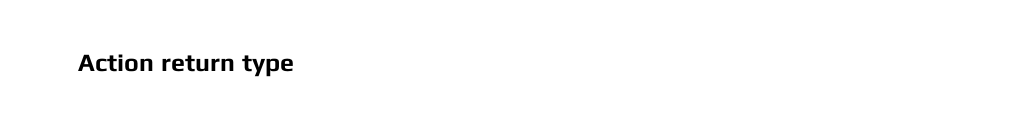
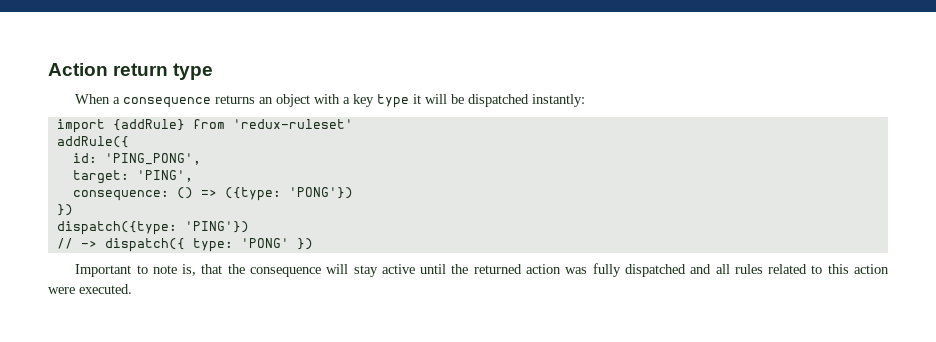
+ When a consequence returns an object with a key type it will be dispatched instantly:
+ import {addRule} from 'redux-ruleset'
+ addRule({
+ id: 'PING_PONG',
+ target: 'PING',
+ consequence: () => ({type: 'PONG'})
+ })
+ dispatch({type: 'PING'})
+ // -> dispatch({ type: 'PONG' })
+ Important to note is, that the consequence will stay active until the returned action was fully dispatched and all rules related to this action were executed.

